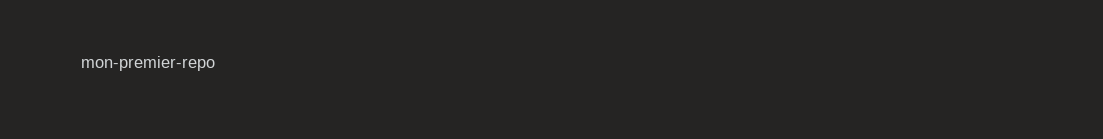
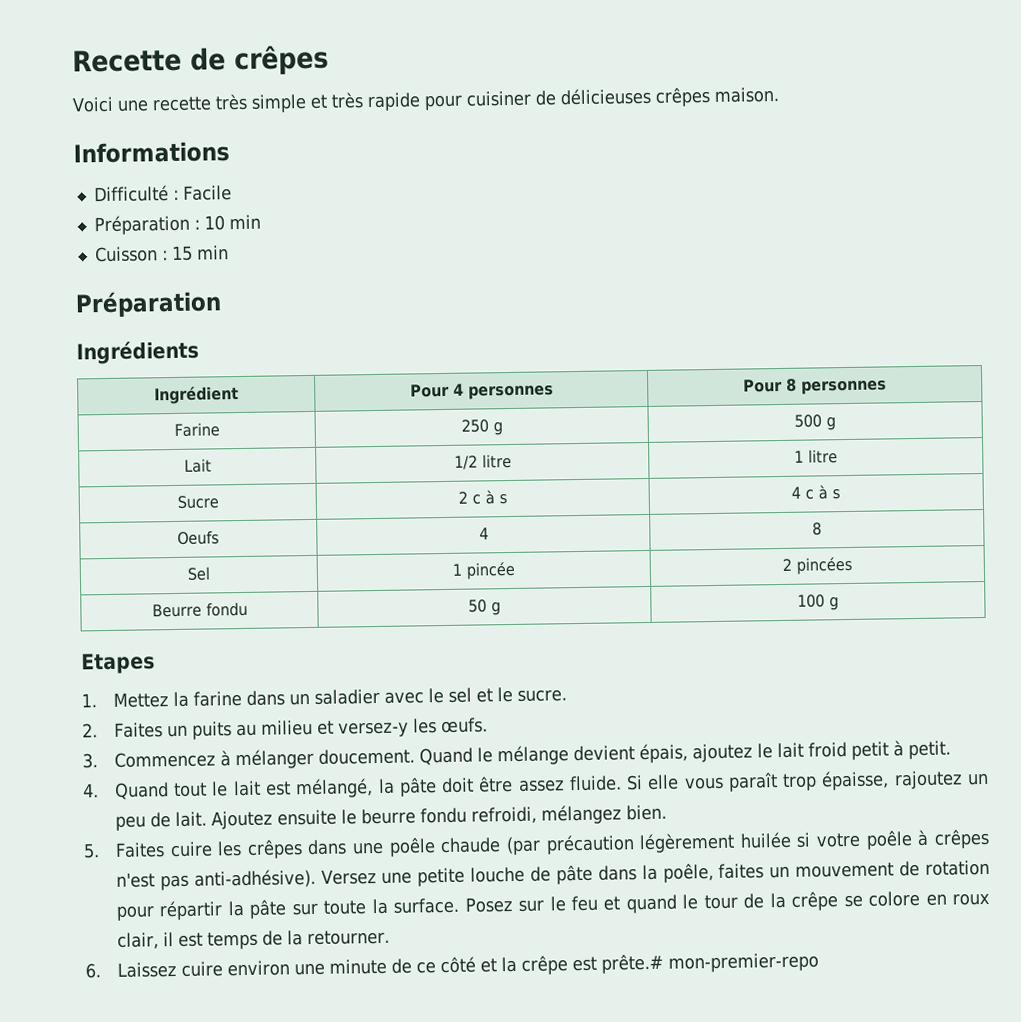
- mon-premier-repo
+ Recette de crêpes
+ Voici une recette très simple et très rapide pour cuisiner de délicieuses crêpes maison.
+ Informations
+ Difficulté : Facile
+ Préparation : 10 min
+ Cuisson : 15 min
+ Préparation
+ Ingrédients
+ Ingrédient | Pour 4 personnes | Pour 8 personnes
+ Farine | 250 g | 500 g
+ Lait | 1/2 litre | 1 litre
+ Sucre | 2 c à s | 4 c à s
+ Oeufs | 4 | 8
+ Sel | 1 pincée | 2 pincées
+ Beurre fondu | 50 g | 100 g
+ Etapes
+ 1. Mettez la farine dans un saladier avec le sel et le sucre.
+ 2. Faites un puits au milieu et versez-y les œufs.
+ 3. Commencez à mélanger doucement. Quand le mélange devient épais, ajoutez le lait froid petit à petit.
+ 4. Quand tout le lait est mélangé, la pâte doit être assez fluide. Si elle vous paraît trop épaisse, rajoutez un peu de lait. Ajoutez ensuite le beurre fondu refroidi, mélangez bien.
+ 5. Faites cuire les crêpes dans une poêle chaude (par précaution légèrement huilée si votre poêle à crêpes n'est pas anti-adhésive). Versez une petite louche de pâte dans la poêle, faites un mouvement de rotation pour répartir la pâte sur toute la surface. Posez sur le feu et quand le tour de la crêpe se colore en roux clair, il est temps de la retourner.
+ 6. Laissez cuire environ une minute de ce côté et la crêpe est prête.# mon-premier-repo

